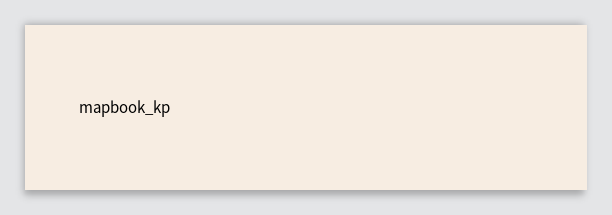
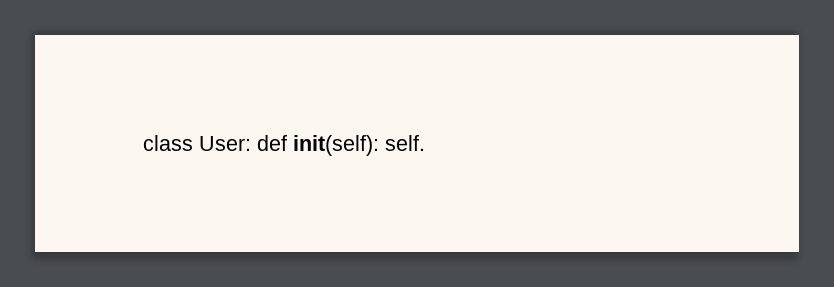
- mapbook_kp
+ class User: def init(self): self.

